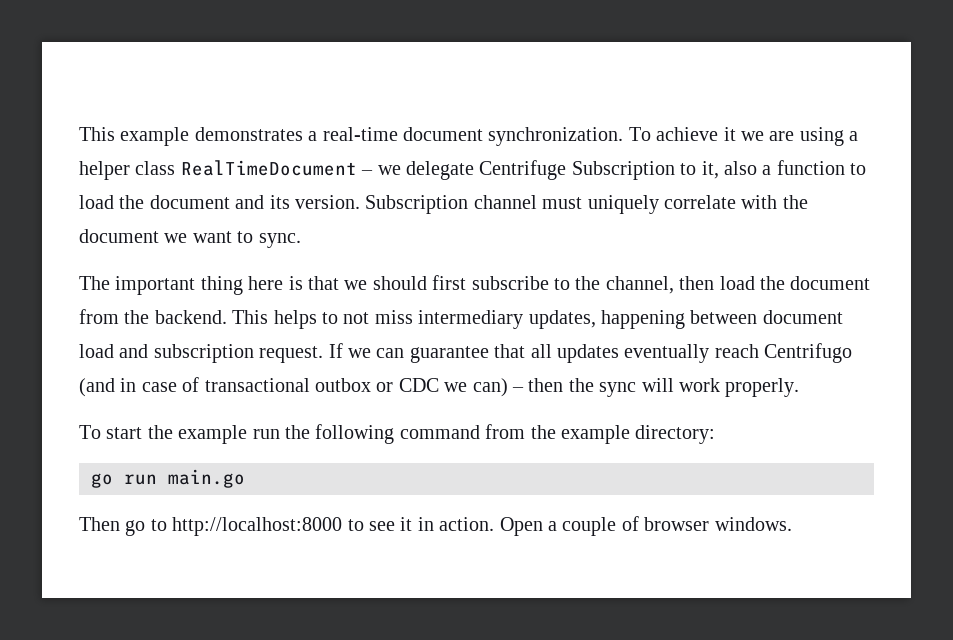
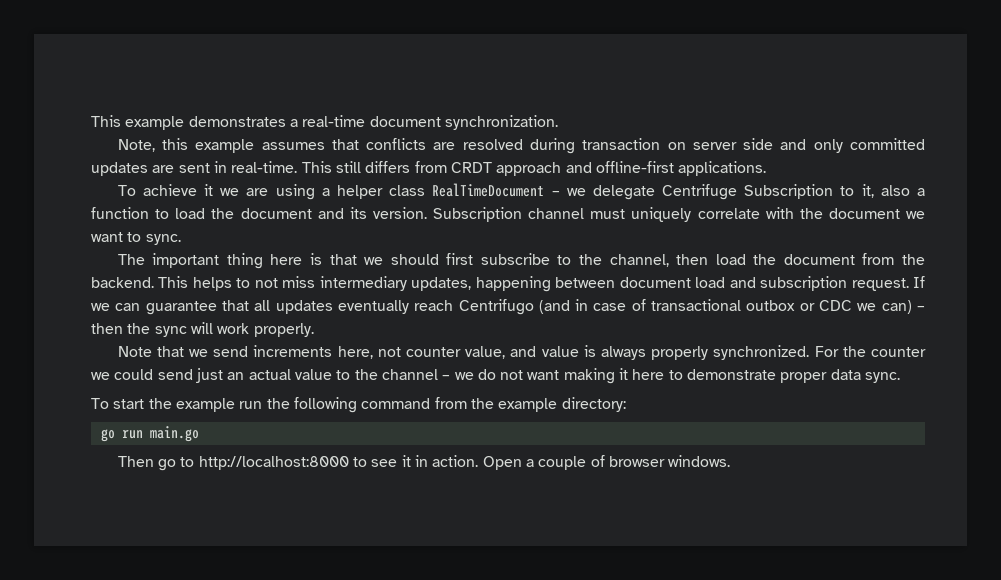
- This example demonstrates a real-time document synchronization. To achieve it we are using a helper class RealTimeDocument – we delegate Centrifuge Subscription to it, also a function to load the document and its version.
+ This example demonstrates a real-time document synchronization.
+ Note, this example assumes that conflicts are resolved during transaction on server side and only committed updates are sent in real-time. This still differs from CRDT approach and offline-first applications.
+ To achieve it we are using a helper class RealTimeDocument – we delegate Centrifuge Subscription to it, also a function to load the document and its version.
+ Note that we send increments here, not counter value, and value is always properly synchronized. For the counter we could send just an actual value to the channel – we do not want making it here to demonstrate proper data sync.

